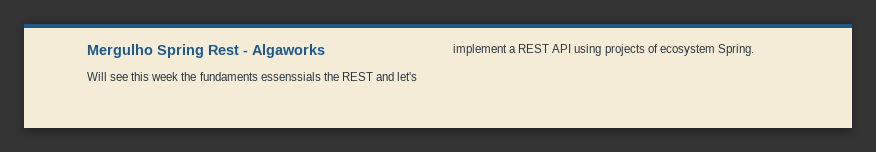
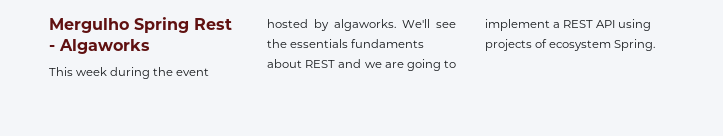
- Will see this week the fundaments essenssials the REST and let's implement a REST API using projects of ecosystem Spring.
+ This week during the event hosted by algaworks. We'll see the essentials fundaments about REST and we are going to implement a REST API using projects of ecosystem Spring.

